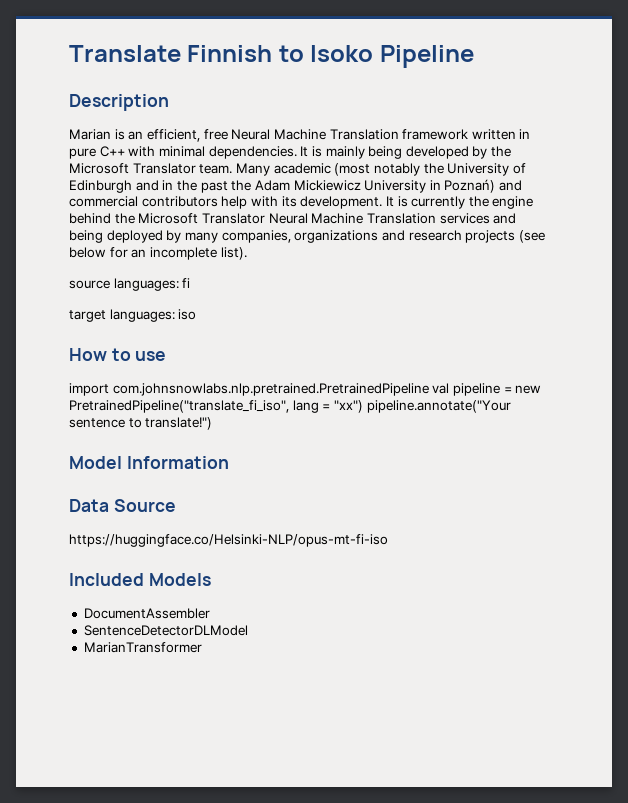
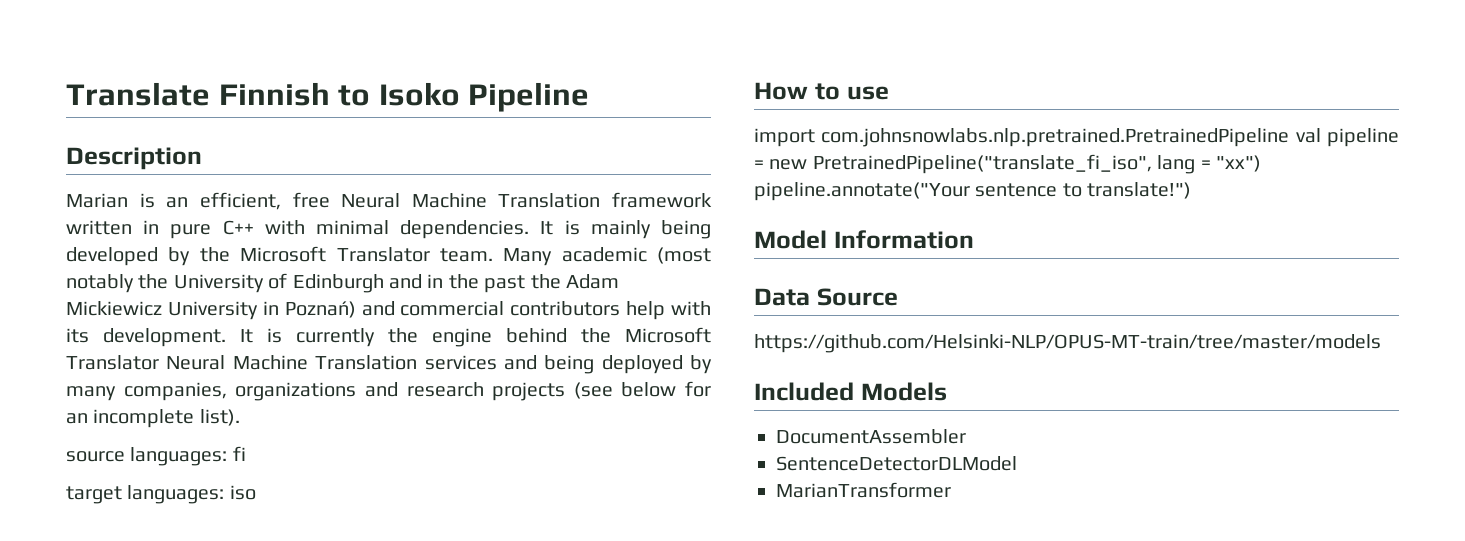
- https://huggingface.co/Helsinki-NLP/opus-mt-fi-iso
+ https://github.com/Helsinki-NLP/OPUS-MT-train/tree/master/models

